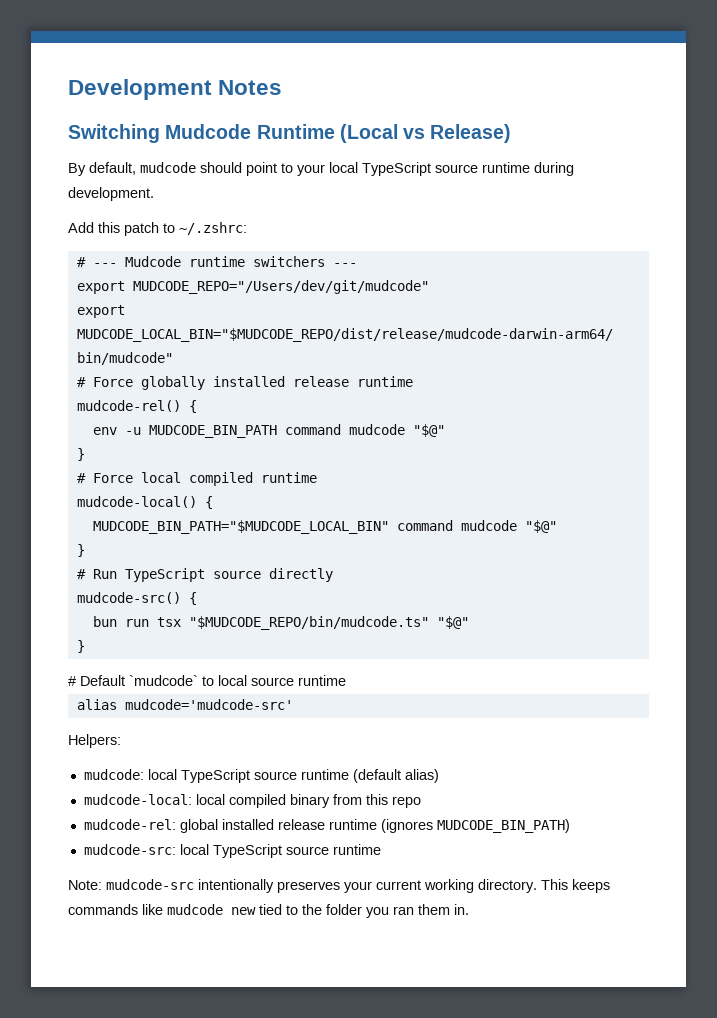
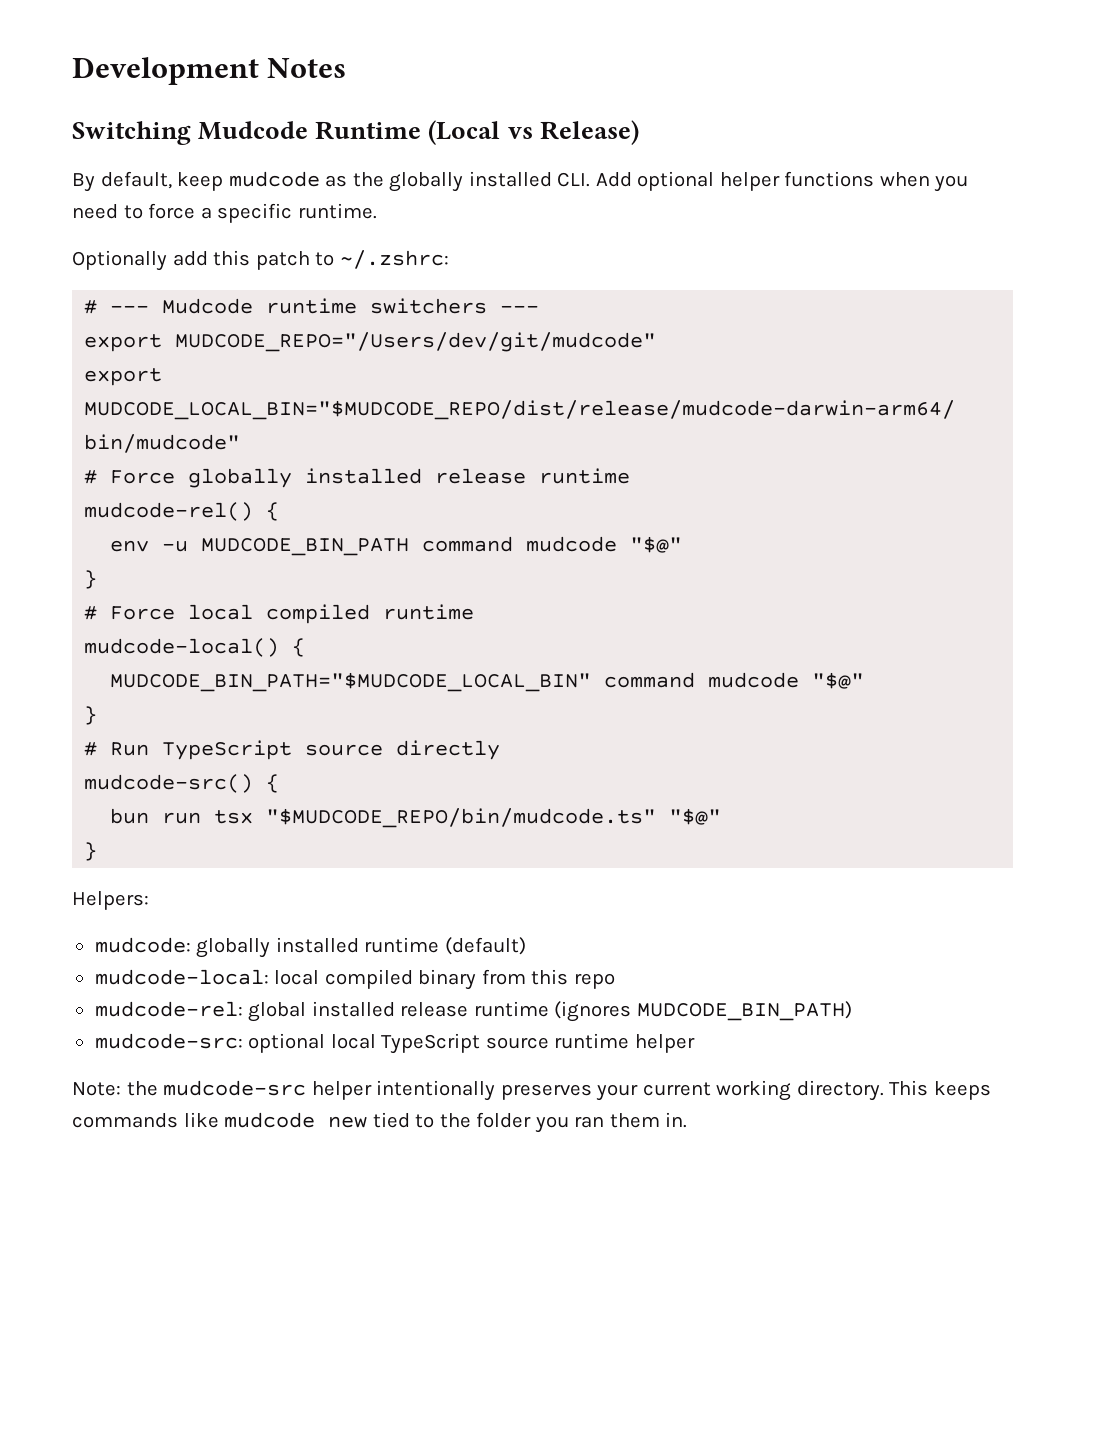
- By default, mudcode should point to your local TypeScript source runtime during development.
- Add this patch to ~/.zshrc:
+ By default, keep mudcode as the globally installed CLI. Add optional helper functions when you need to force a specific runtime.
+ Optionally add this patch to ~/.zshrc:
- # Default `mudcode` to local source runtime
- alias mudcode='mudcode-src'
  Helpers:
- mudcode: local TypeScript source runtime (default alias)
+ mudcode: globally installed runtime (default)
- mudcode-src: local TypeScript source runtime
+ mudcode-src: optional local TypeScript source runtime helper
- Note: mudcode-src intentionally preserves your current working directory.
+ Note: the mudcode-src helper intentionally preserves your current working directory.

